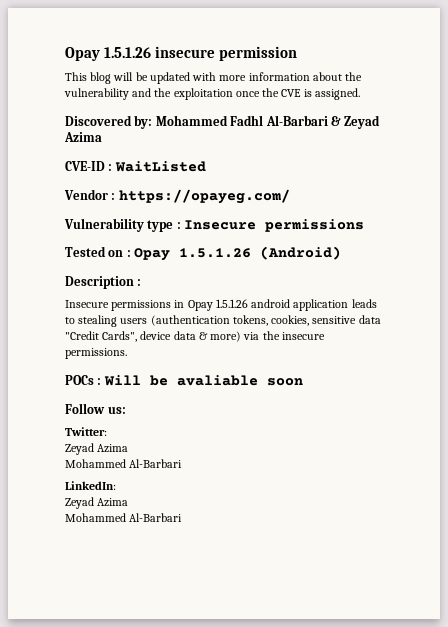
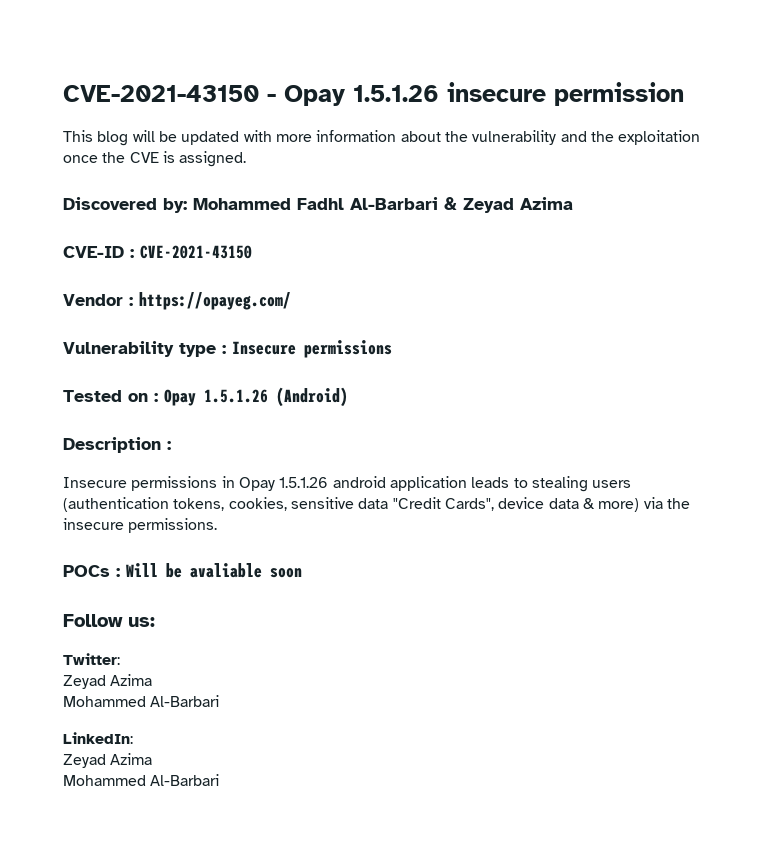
- Opay 1.5.1.26 insecure permission
+ CVE-2021-43150 - Opay 1.5.1.26 insecure permission
- CVE-ID : WaitListed
+ CVE-ID : CVE-2021-43150

